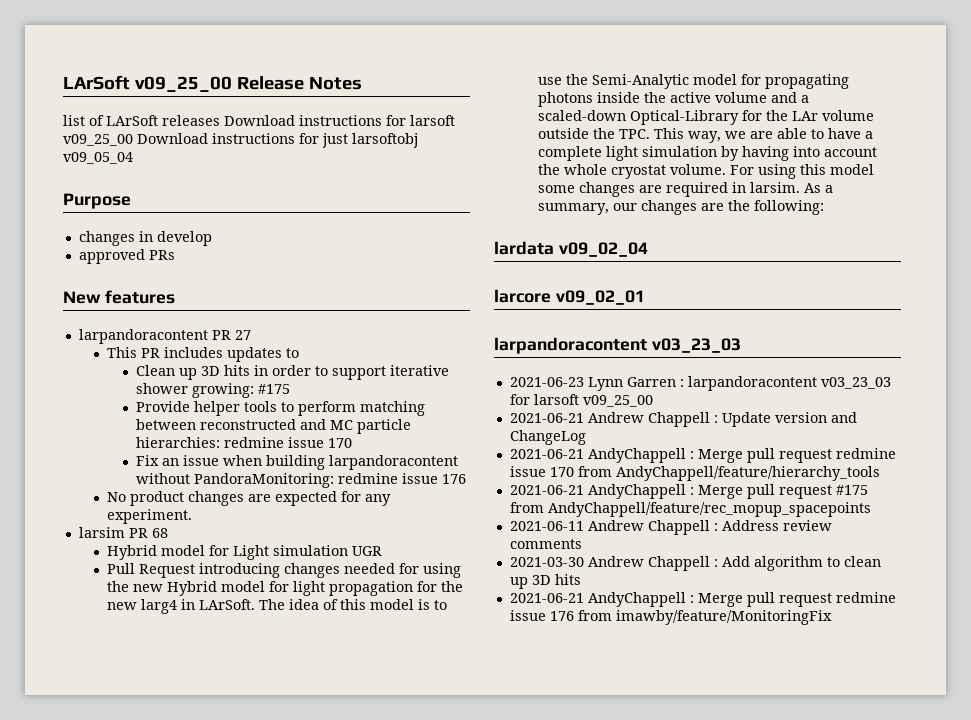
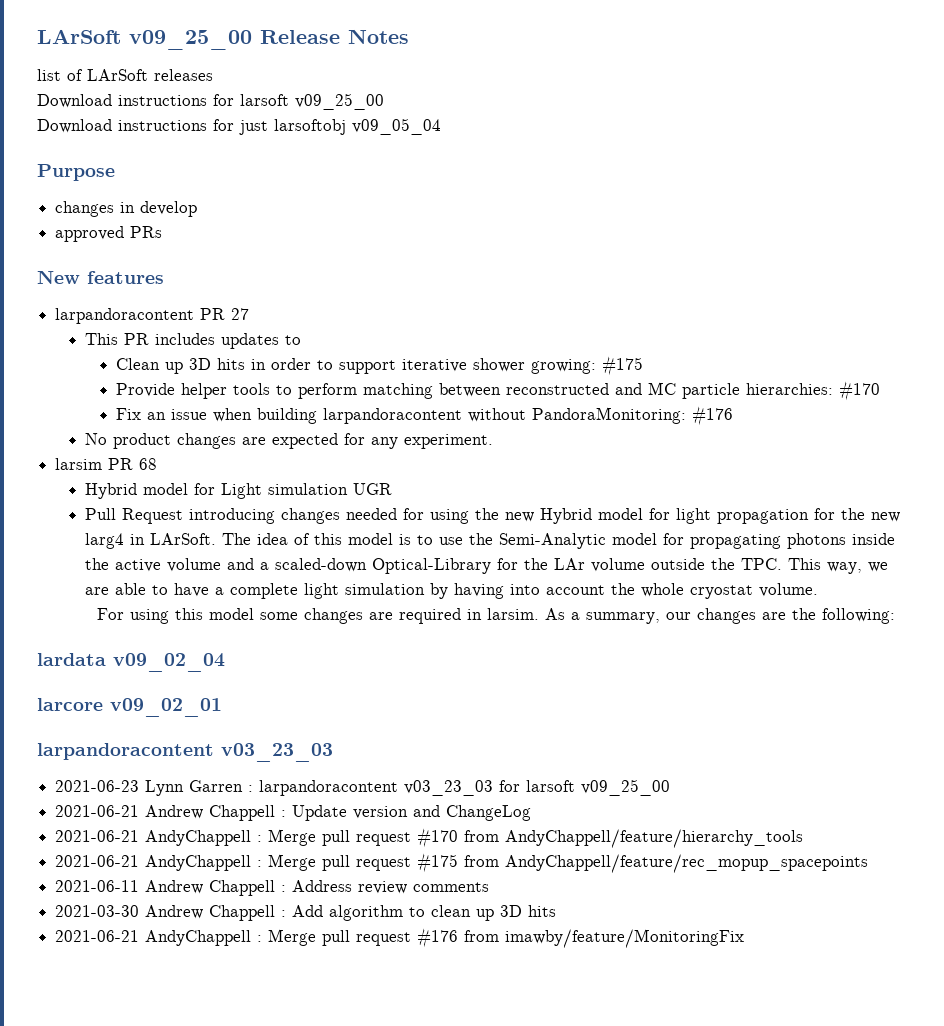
- list of LArSoft releases Download instructions for larsoft v09_25_00 Download instructions for just larsoftobj v09_05_04
+ list of LArSoft releases
+ Download instructions for larsoft v09_25_00
+ Download instructions for just larsoftobj v09_05_04
- Provide helper tools to perform matching between reconstructed and MC particle hierarchies: redmine issue 170
+ Provide helper tools to perform matching between reconstructed and MC particle hierarchies: #170
- Fix an issue when building larpandoracontent without PandoraMonitoring: redmine issue 176
+ Fix an issue when building larpandoracontent without PandoraMonitoring: #176
- The idea of this model is to use the Semi-Analytic model for propagating photons inside the active volume and a scaled-down Optical-Library for the LAr volume outside the TPC. This way, we are able to have a complete light simulation by having into account the whole cryostat volume. For using this model some changes are required in larsim.
+ The idea of this model is to use the Semi-Analytic model for propagating photons inside the active volume and a scaled-down Optical-Library for the LAr volume outside the TPC. This way, we are able to have a complete light simulation by having into account the whole cryostat volume.
+ For using this model some changes are required in larsim.
- 2021-06-21 AndyChappell : Merge pull request redmine issue 170 from AndyChappell/feature/hierarchy_tools
+ 2021-06-21 AndyChappell : Merge pull request #170 from AndyChappell/feature/hierarchy_tools
- 2021-06-21 AndyChappell : Merge pull request redmine issue 176 from imawby/feature/MonitoringFix
+ 2021-06-21 AndyChappell : Merge pull request #176 from imawby/feature/MonitoringFix

